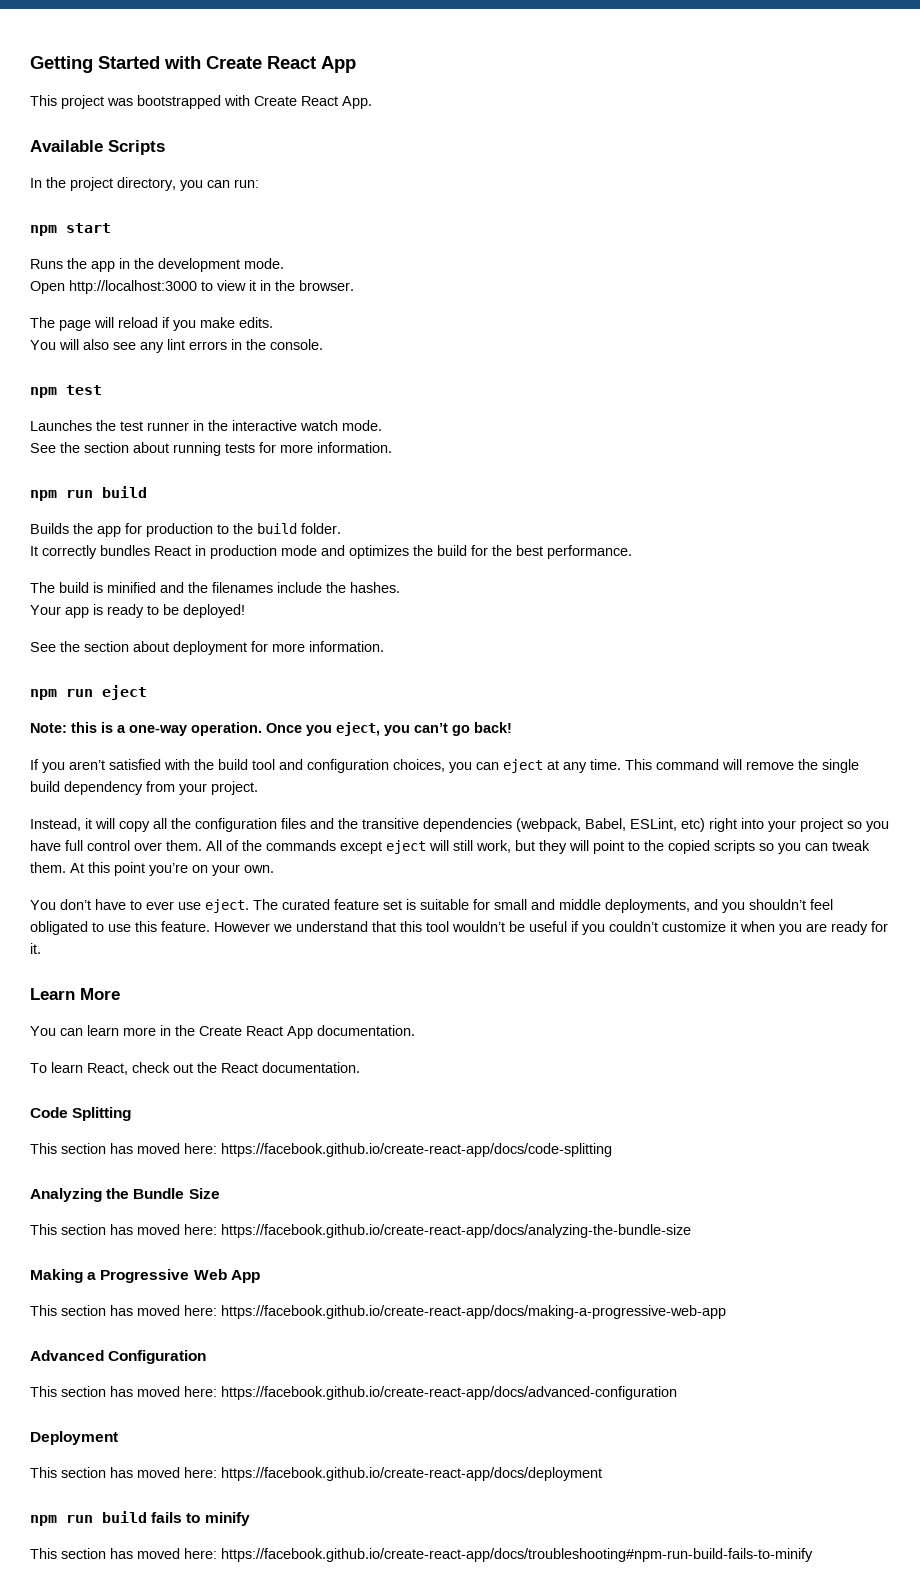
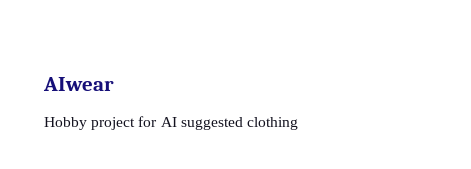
- Getting Started with Create React App
- This project was bootstrapped with Create React App.
- Available Scripts
- In the project directory, you can run:
- npm start
- Runs the app in the development mode.
- Open http://localhost:3000 to view it in the browser.
- The page will reload if you make edits.
- You will also see any lint errors in the console.
- npm test
- Launches the test runner in the interactive watch mode.
- See the section about running tests for more information.
- npm run build
- Builds the app for production to the build folder.
- It correctly bundles React in production mode and optimizes the build for the best performance.
- The build is minified and the filenames include the hashes.
- Your app is ready to be deployed!
- See the section about deployment for more information.
- npm run eject
- Note: this is a one-way operation. Once you eject, you can’t go back!
- If you aren’t satisfied with the build tool and configuration choices, you can eject at any time. This command will remove the single build dependency from your project.
- Instead, it will copy all the configuration files and the transitive dependencies (webpack, Babel, ESLint, etc) right into your project so you have full control over them. All of the commands except eject will still work, but they will point to the copied scripts so you can tweak them. At this point you’re on your own.
- You don’t have to ever use eject. The curated feature set is suitable for small and middle deployments, and you shouldn’t feel obligated to use this feature. However we understand that this tool wouldn’t be useful if you couldn’t customize it when you are ready for it.
- Learn More
- You can learn more in the Create React App documentation.
- To learn React, check out the React documentation.
- Code Splitting
- This section has moved here: https://facebook.github.io/create-react-app/docs/code-splitting
- Analyzing the Bundle Size
- This section has moved here: https://facebook.github.io/create-react-app/docs/analyzing-the-bundle-size
- Making a Progressive Web App
- This section has moved here: https://facebook.github.io/create-react-app/docs/making-a-progressive-web-app
- Advanced Configuration
- This section has moved here: https://facebook.github.io/create-react-app/docs/advanced-configuration
- Deployment
- This section has moved here: https://facebook.github.io/create-react-app/docs/deployment
- npm run build fails to minify
- This section has moved here: https://facebook.github.io/create-react-app/docs/troubleshooting#npm-run-build-fails-to-minify
+ AIwear
+ Hobby project for AI suggested clothing

